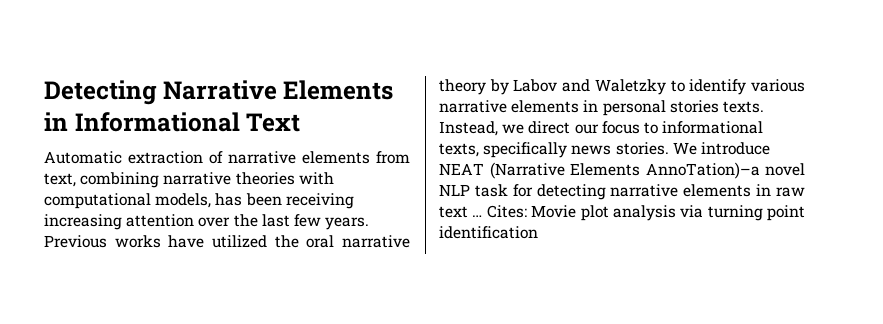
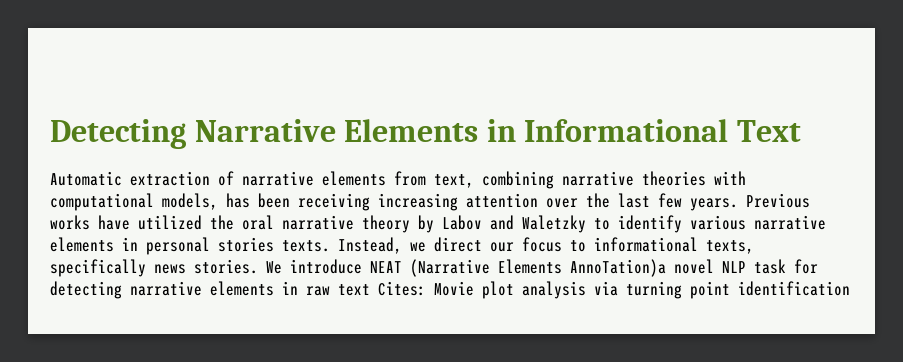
- We introduce NEAT (Narrative Elements AnnoTation)–a novel NLP task for detecting narrative elements in raw text … Cites: Movie plot analysis via turning point identification
+ We introduce NEAT (Narrative Elements AnnoTation)a novel NLP task for detecting narrative elements in raw text Cites: Movie plot analysis via turning point identification

